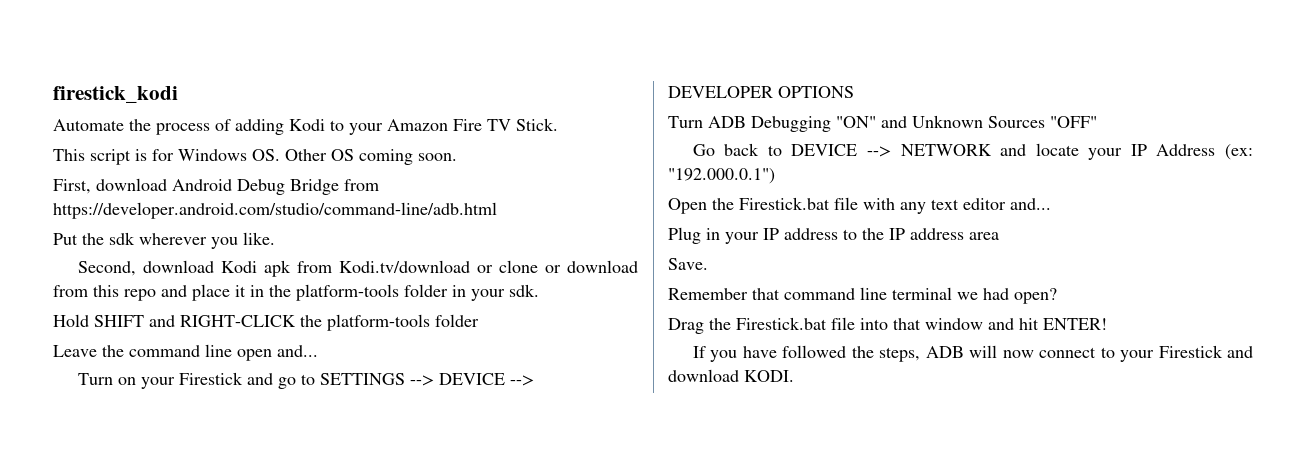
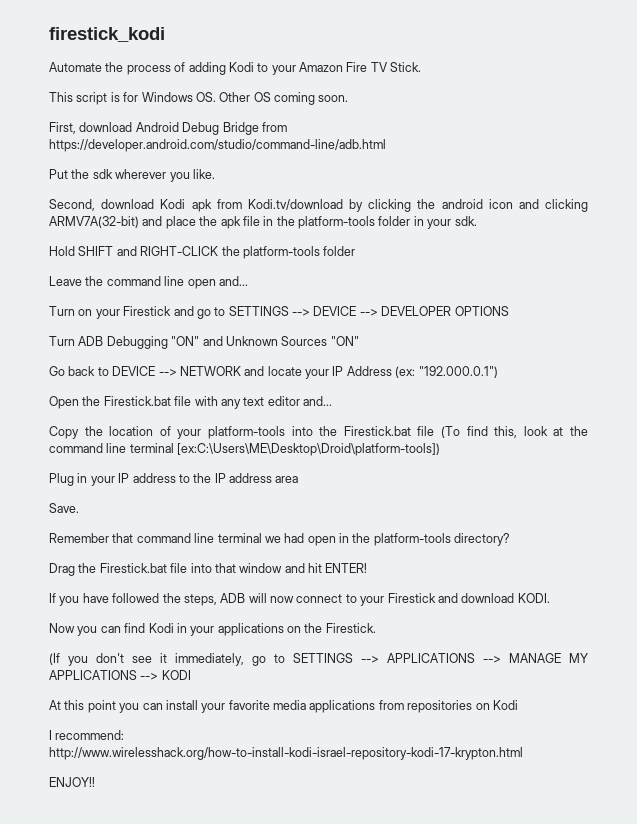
- Second, download Kodi apk from Kodi.tv/download or clone or download from this repo and place it in the platform-tools folder in your sdk.
+ Second, download Kodi apk from Kodi.tv/download by clicking the android icon and clicking ARMV7A(32-bit) and place the apk file in the platform-tools folder in your sdk.
- Turn ADB Debugging "ON" and Unknown Sources "OFF"
+ Turn ADB Debugging "ON" and Unknown Sources "ON"
+ Copy the location of your platform-tools into the Firestick.bat file (To find this, look at the command line terminal [ex:C:\Users\ME\Desktop\Droid\platform-tools])
- Remember that command line terminal we had open?
+ Remember that command line terminal we had open in the platform-tools directory?
+ Now you can find Kodi in your applications on the Firestick.
+ (If you don't see it immediately, go to SETTINGS --> APPLICATIONS --> MANAGE MY APPLICATIONS --> KODI
+ At this point you can install your favorite media applications from repositories on Kodi
+ I recommend: http://www.wirelesshack.org/how-to-install-kodi-israel-repository-kodi-17-krypton.html
+ ENJOY!!

